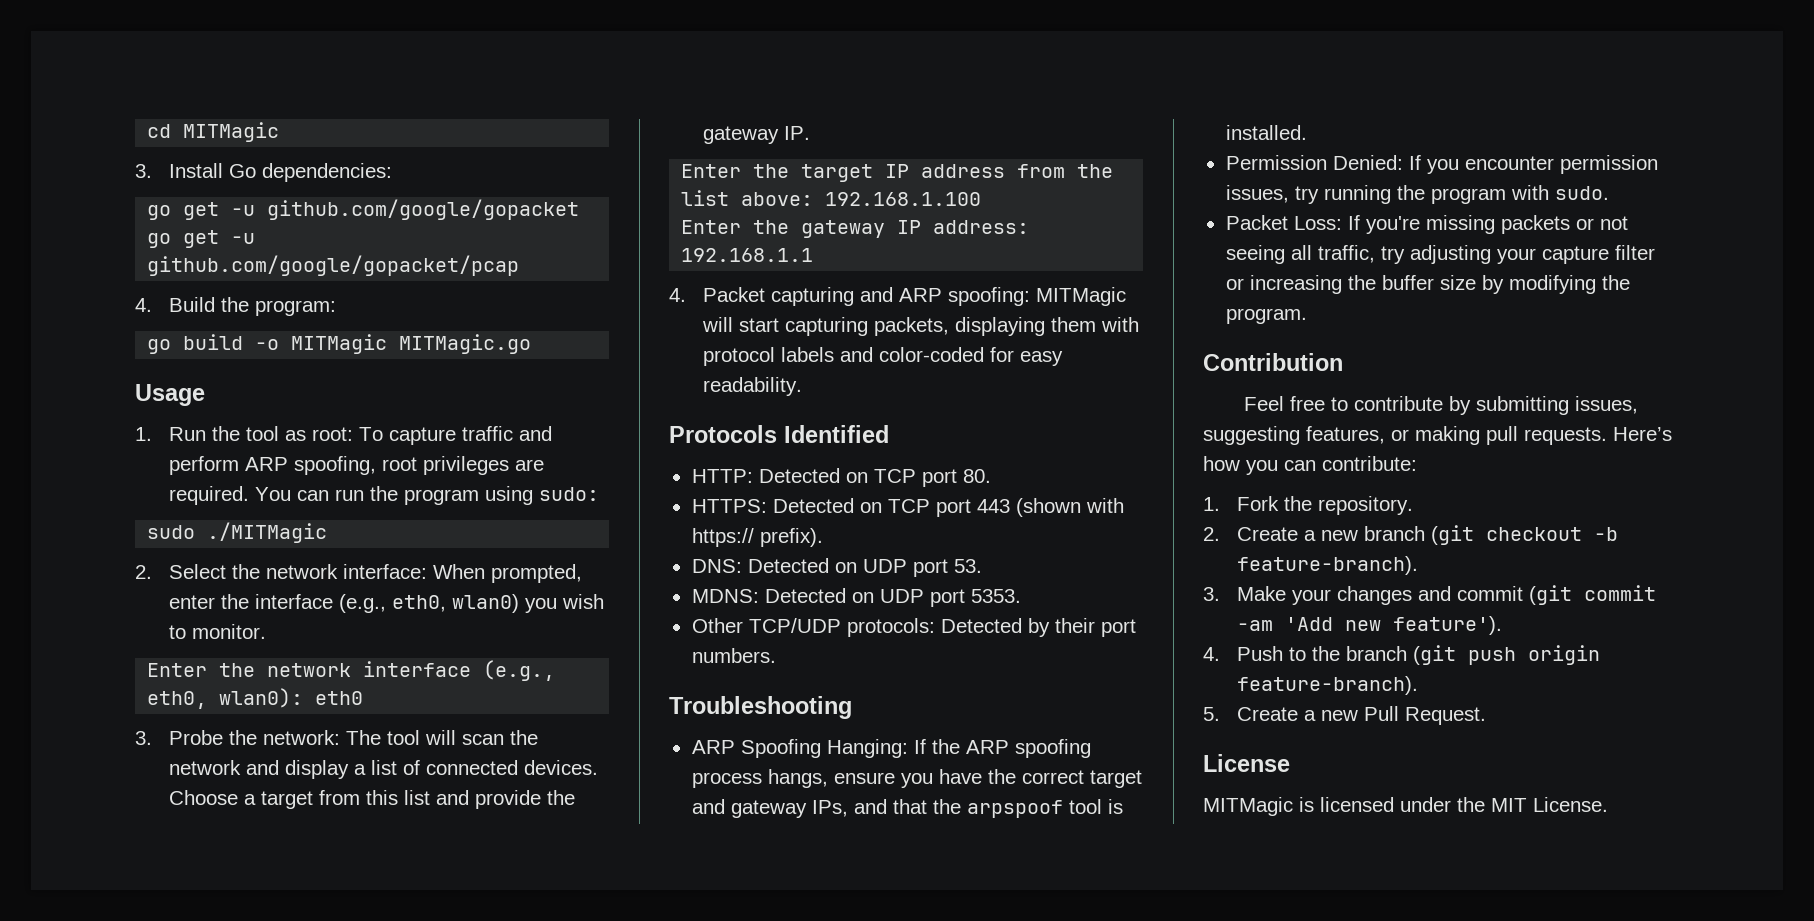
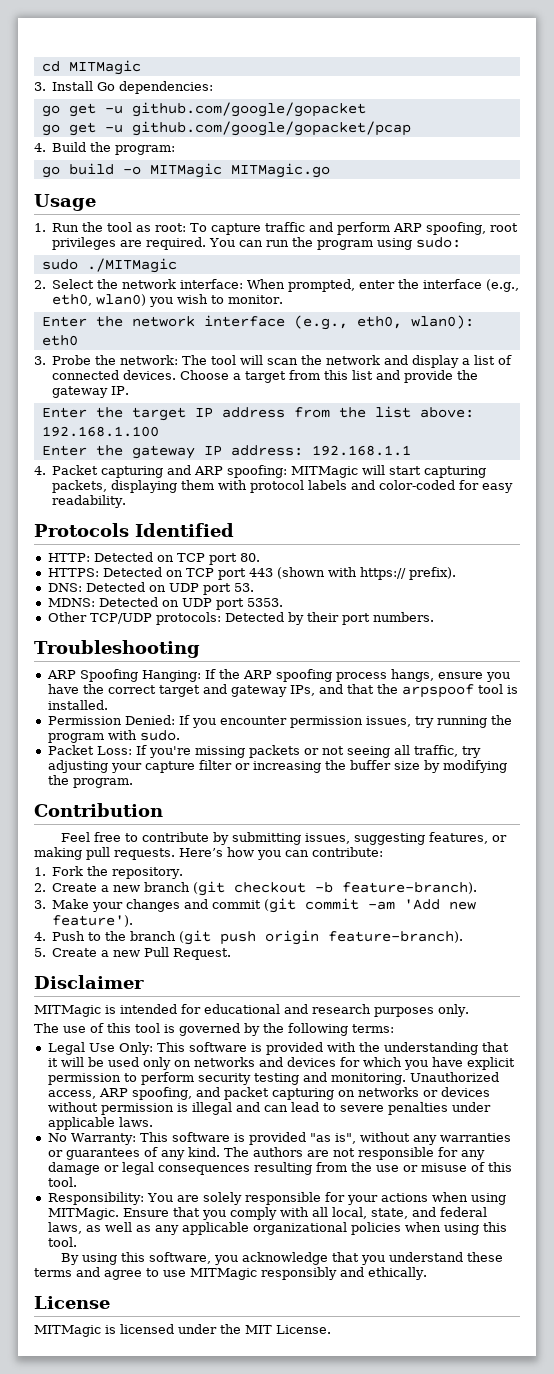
+ Disclaimer
+ MITMagic is intended for educational and research purposes only.
+ The use of this tool is governed by the following terms:
+ Legal Use Only: This software is provided with the understanding that it will be used only on networks and devices for which you have explicit permission to perform security testing and monitoring. Unauthorized access, ARP spoofing, and packet capturing on networks or devices without permission is illegal and can lead to severe penalties under applicable laws.
+ No Warranty: This software is provided "as is", without any warranties or guarantees of any kind. The authors are not responsible for any damage or legal consequences resulting from the use or misuse of this tool.
+ Responsibility: You are solely responsible for your actions when using MITMagic. Ensure that you comply with all local, state, and federal laws, as well as any applicable organizational policies when using this tool.
+ By using this software, you acknowledge that you understand these terms and agree to use MITMagic responsibly and ethically.

